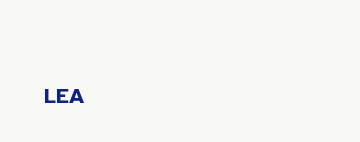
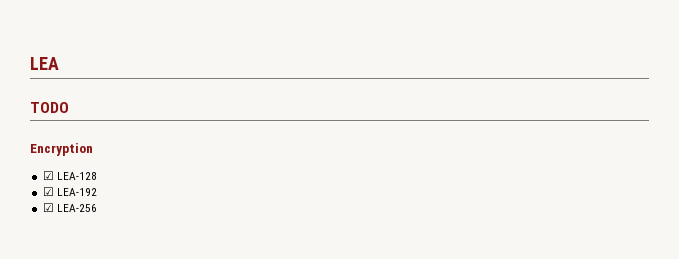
+ TODO
+ Encryption
+ ☑ LEA-128
+ ☑ LEA-192
+ ☑ LEA-256

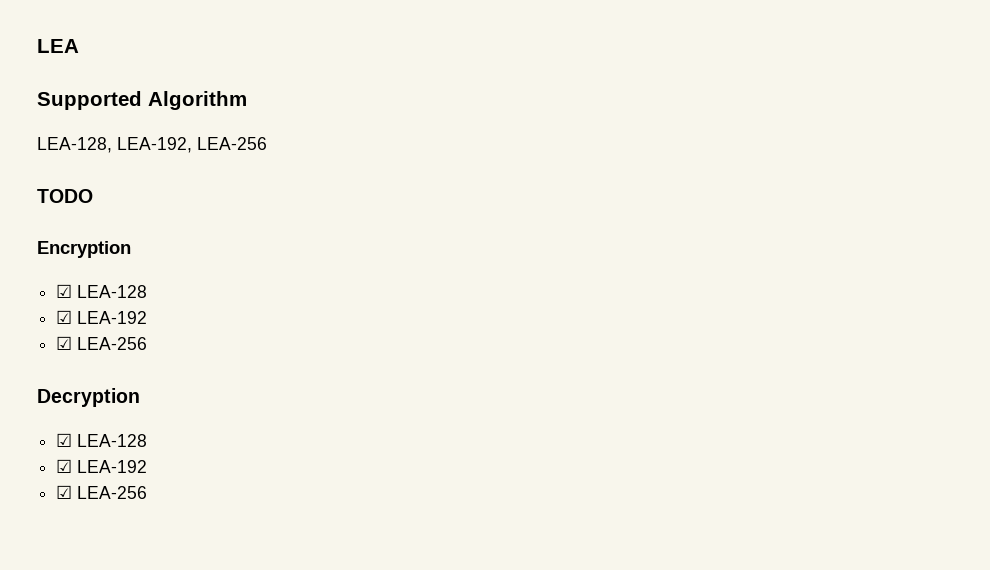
+ Supported Algorithm
+ LEA-128, LEA-192, LEA-256
+ Decryption
+ ☑ LEA-128
+ ☑ LEA-192
+ ☑ LEA-256

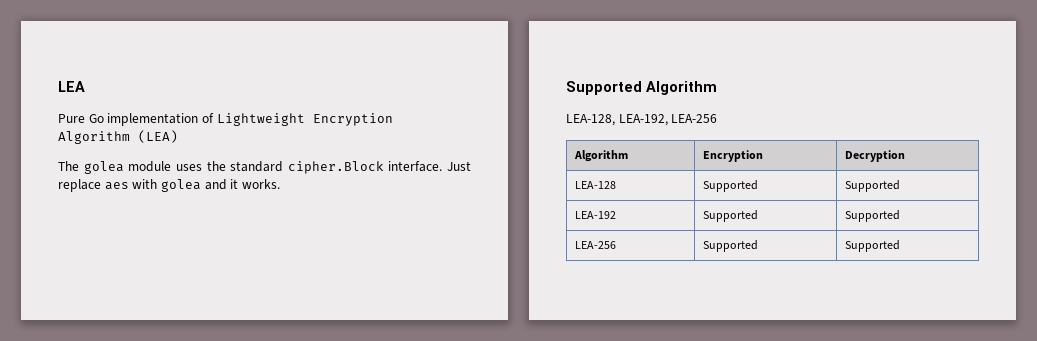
+ Pure Go implementation of Lightweight Encryption Algorithm (LEA)
+ The golea module uses the standard cipher.Block interface. Just replace aes with golea and it works.
- TODO
- Encryption
- ☑ LEA-128
- ☑ LEA-192
- ☑ LEA-256
- Decryption
- ☑ LEA-128
- ☑ LEA-192
- ☑ LEA-256
+ Algorithm | Encryption | Decryption
+ LEA-128 | Supported | Supported
+ LEA-192 | Supported | Supported
+ LEA-256 | Supported | Supported

